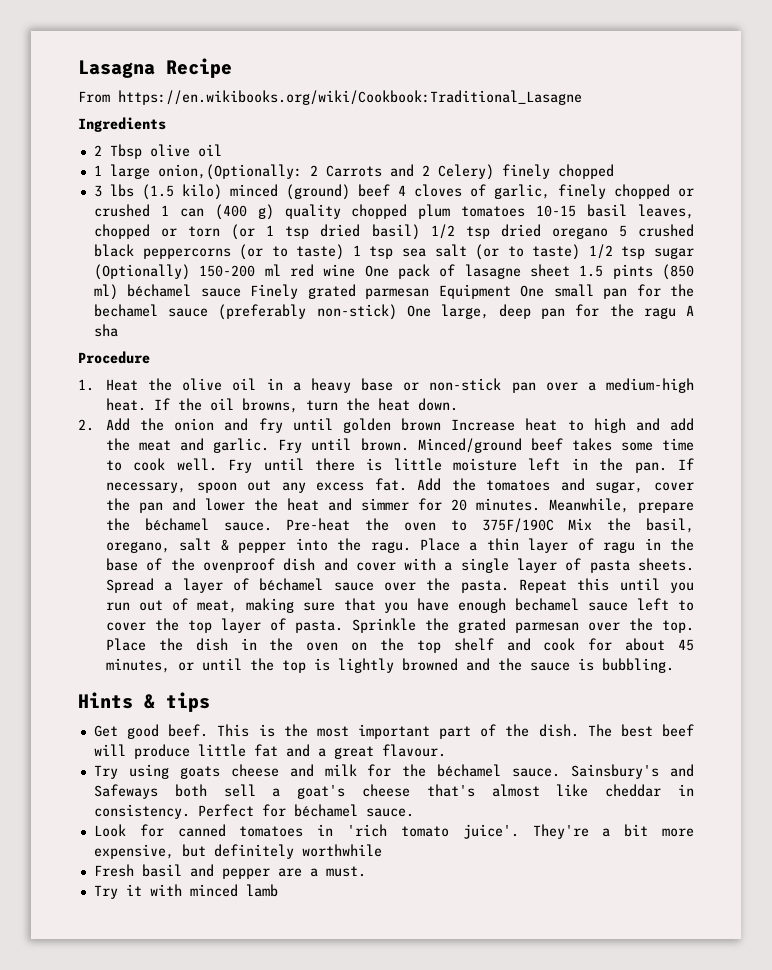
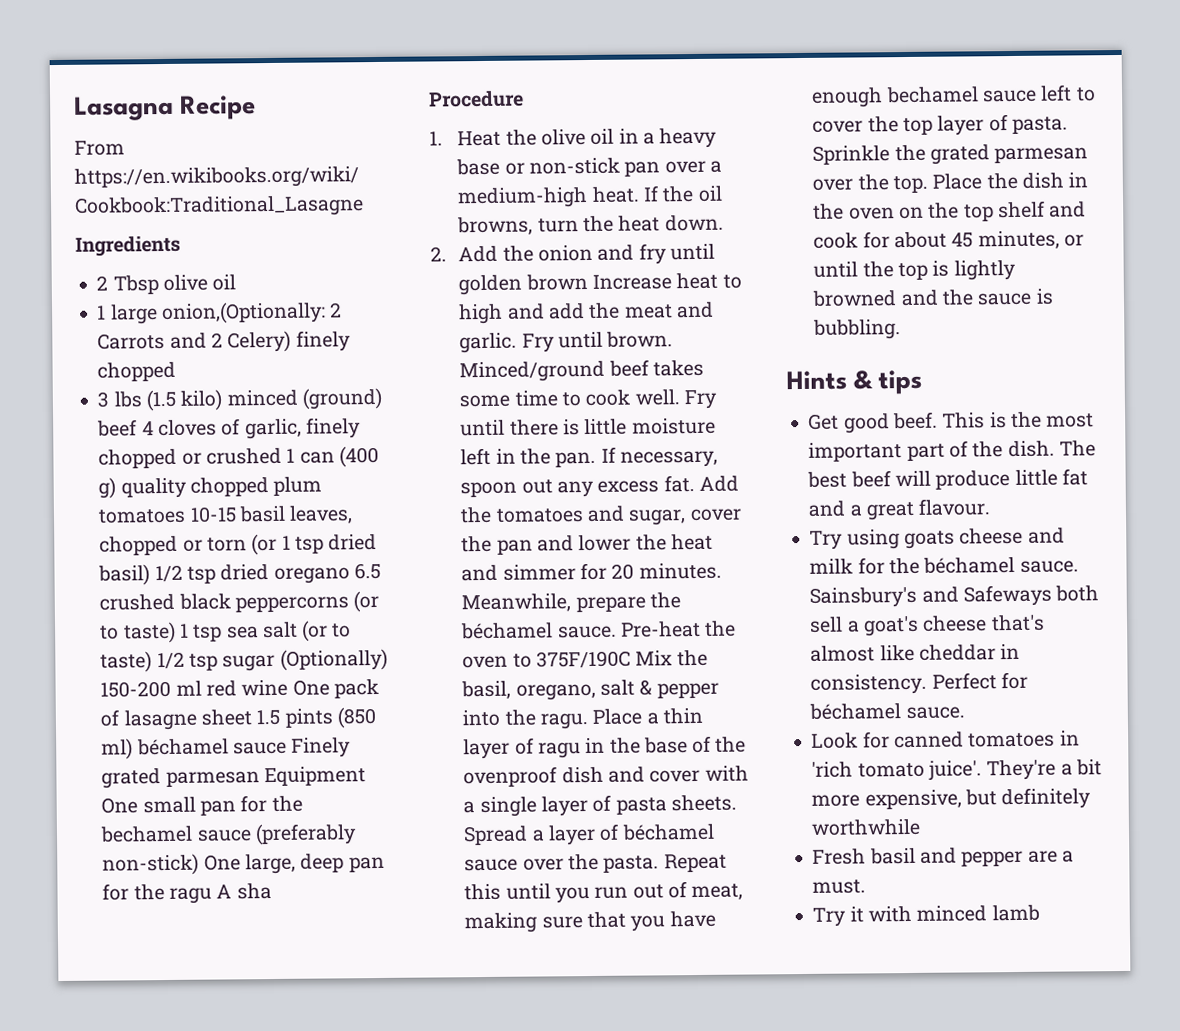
- 3 lbs (1.5 kilo) minced (ground) beef 4 cloves of garlic, finely chopped or crushed 1 can (400 g) quality chopped plum tomatoes 10-15 basil leaves, chopped or torn (or 1 tsp dried basil) 1/2 tsp dried oregano 5 crushed black peppercorns (or to taste) 1 tsp sea salt (or to taste) 1/2 tsp sugar (Optionally) 150-200 ml red wine One pack of lasagne sheet 1.5 pints (850 ml) béchamel sauce Finely grated parmesan Equipment One small pan for the bechamel sauce (preferably non-stick) One large, deep pan for the ragu A sha
+ 3 lbs (1.5 kilo) minced (ground) beef 4 cloves of garlic, finely chopped or crushed 1 can (400 g) quality chopped plum tomatoes 10-15 basil leaves, chopped or torn (or 1 tsp dried basil) 1/2 tsp dried oregano 6.5 crushed black peppercorns (or to taste) 1 tsp sea salt (or to taste) 1/2 tsp sugar (Optionally) 150-200 ml red wine One pack of lasagne sheet 1.5 pints (850 ml) béchamel sauce Finely grated parmesan Equipment One small pan for the bechamel sauce (preferably non-stick) One large, deep pan for the ragu A sha

